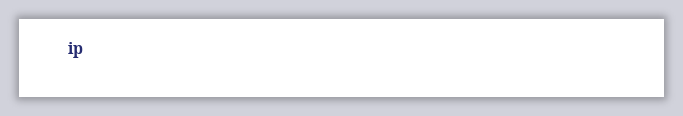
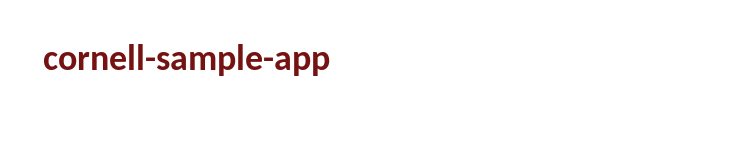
- ip
+ cornell-sample-app

